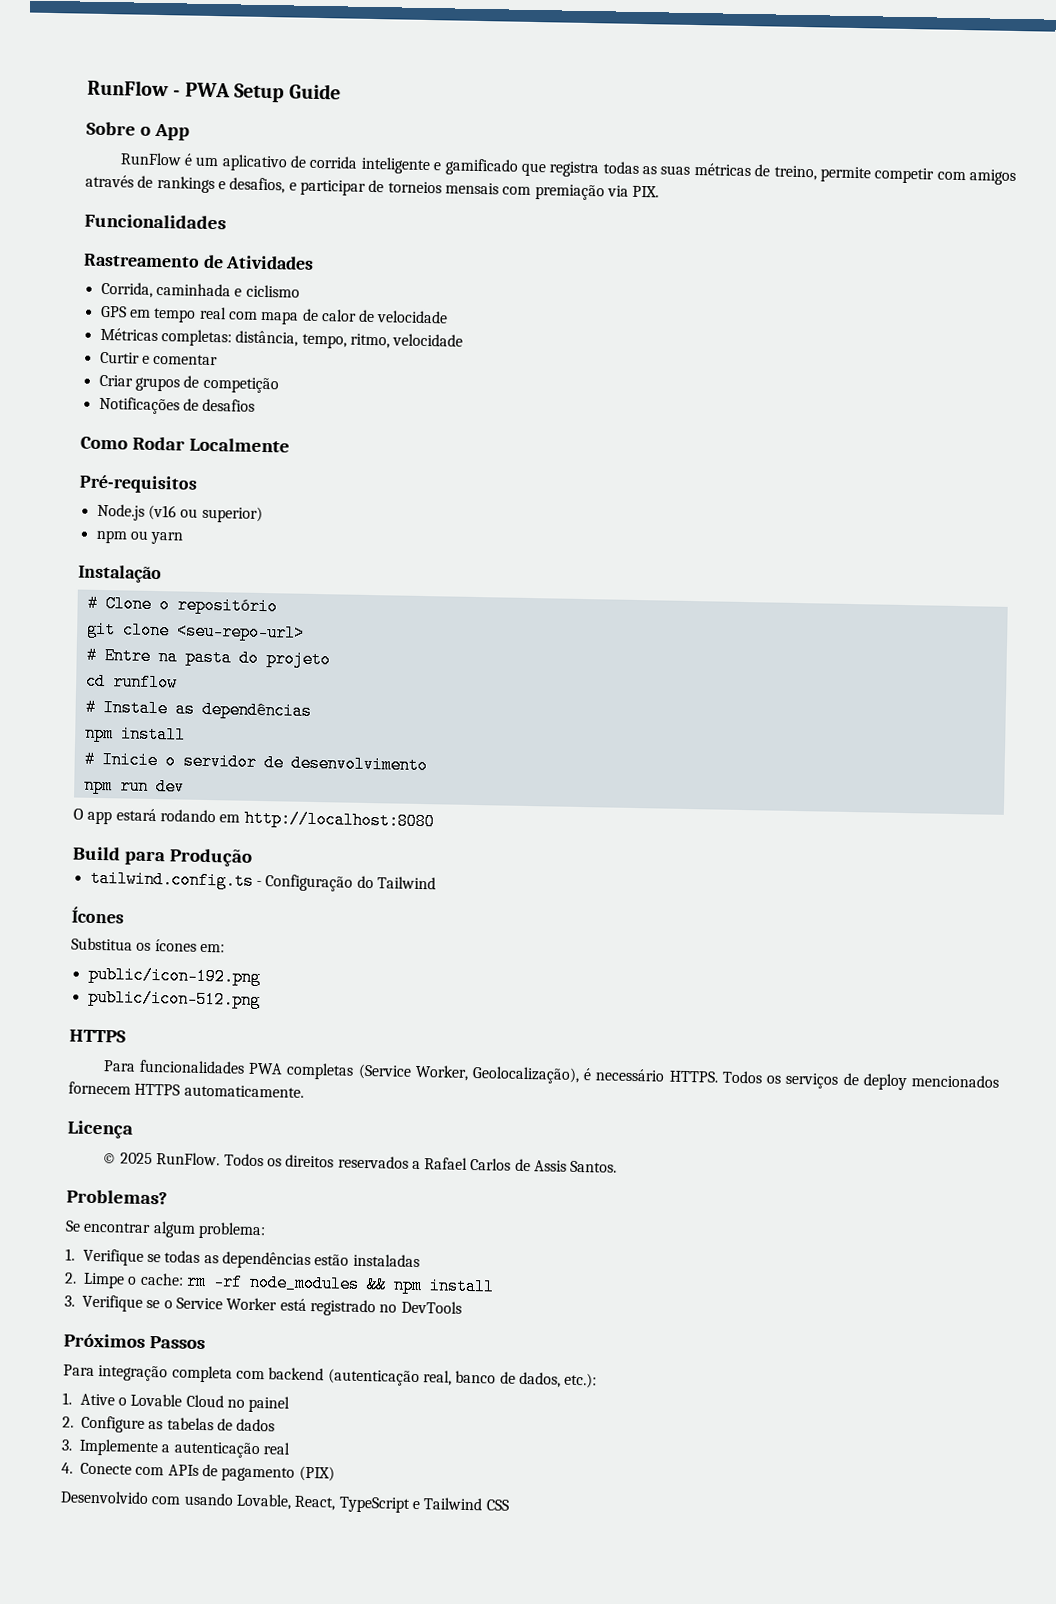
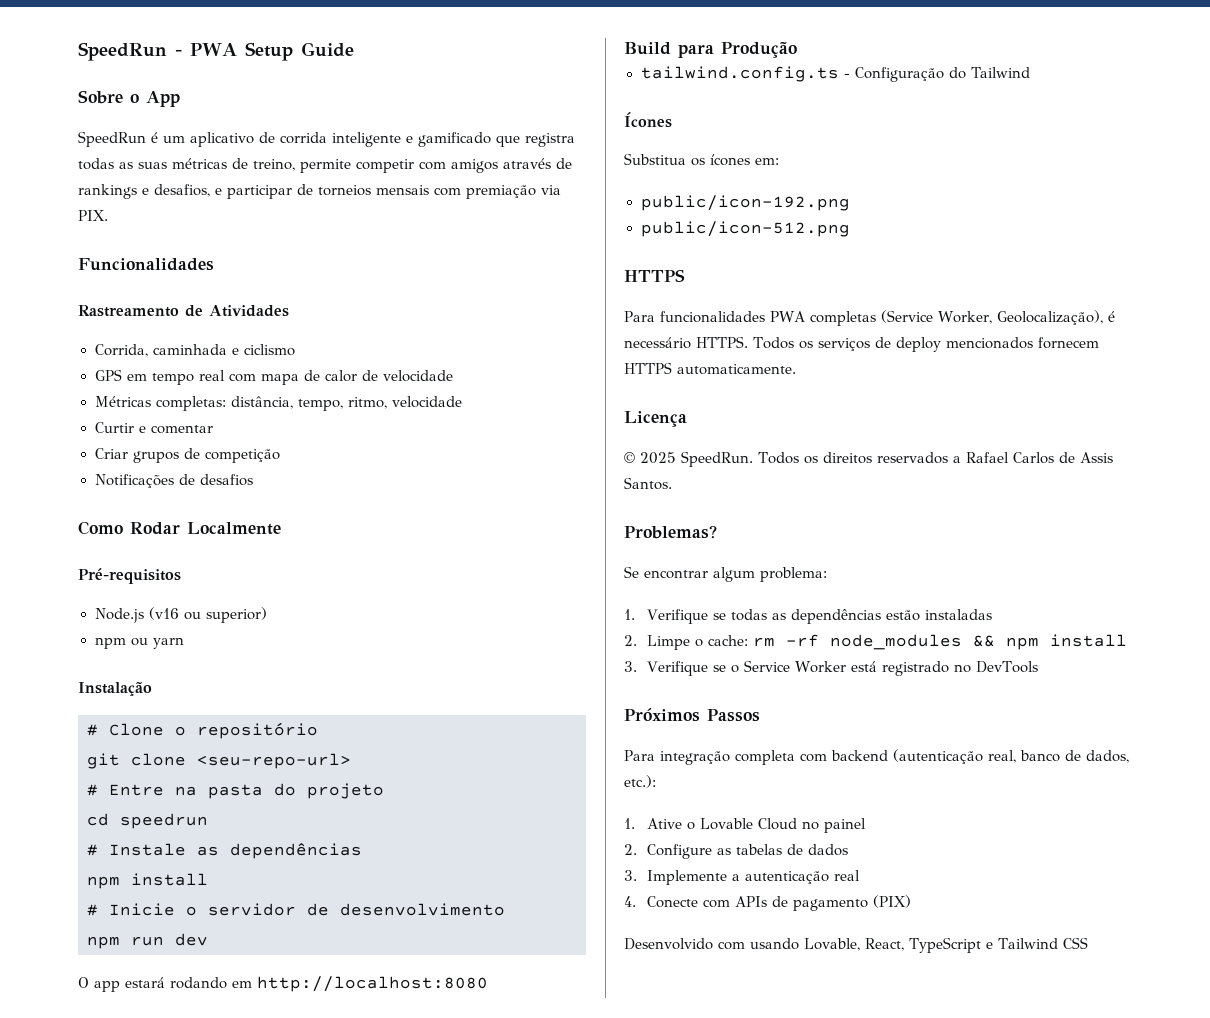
- RunFlow - PWA Setup Guide
+ SpeedRun - PWA Setup Guide
- RunFlow é um aplicativo de corrida inteligente e gamificado que registra todas as suas métricas de treino, permite competir com amigos através de rankings e desafios, e participar de torneios mensais com premiação via PIX.
+ SpeedRun é um aplicativo de corrida inteligente e gamificado que registra todas as suas métricas de treino, permite competir com amigos através de rankings e desafios, e participar de torneios mensais com premiação via PIX.
- cd runflow
+ cd speedrun
- © 2025 RunFlow.
+ © 2025 SpeedRun.

